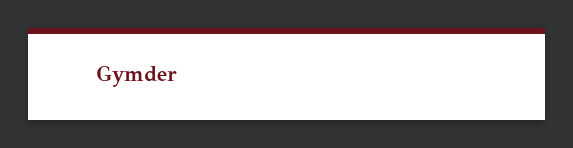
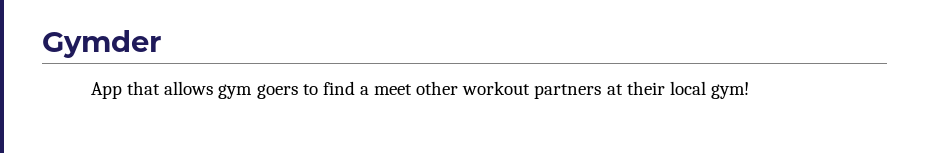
+ App that allows gym goers to find a meet other workout partners at their local gym!

